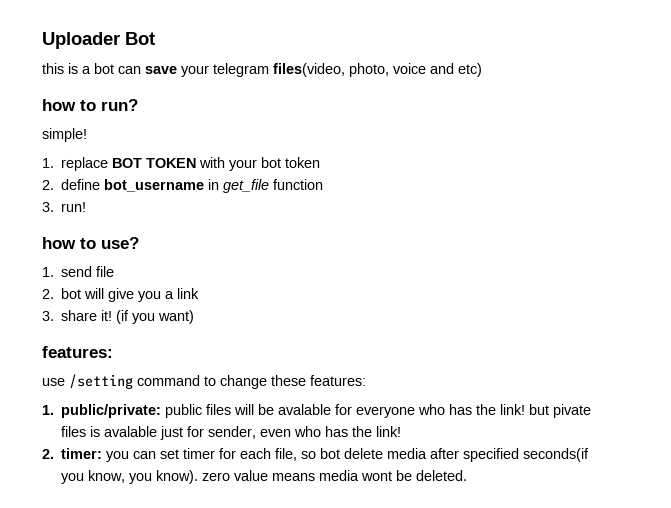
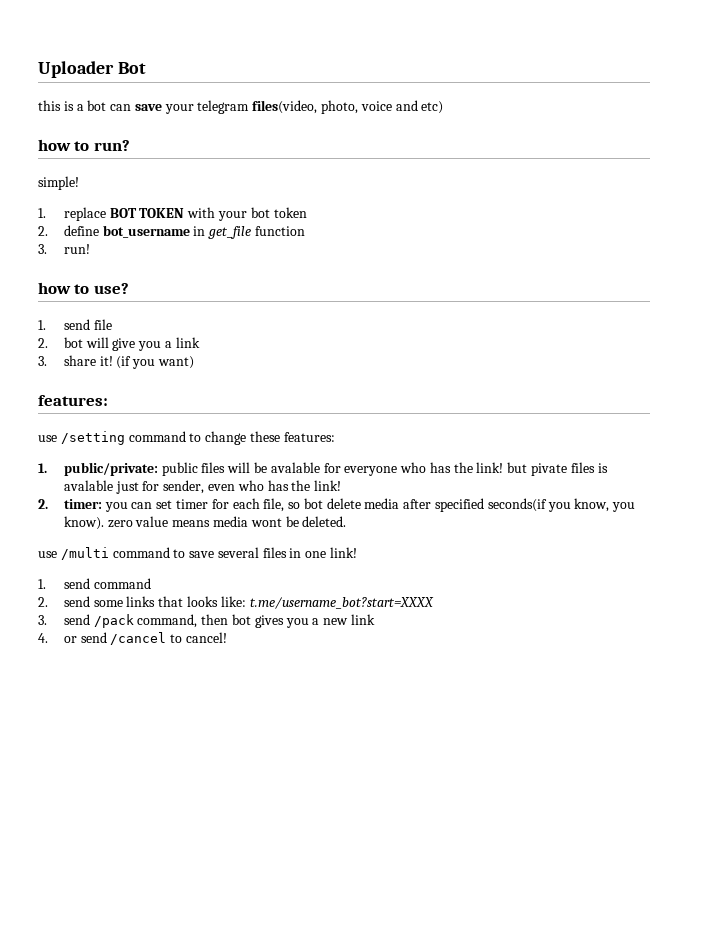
+ use /multi command to save several files in one link!
+ 1. send command
+ 2. send some links that looks like: t.me/username_bot?start=XXXX
+ 3. send /pack command, then bot gives you a new link
+ 4. or send /cancel to cancel!

